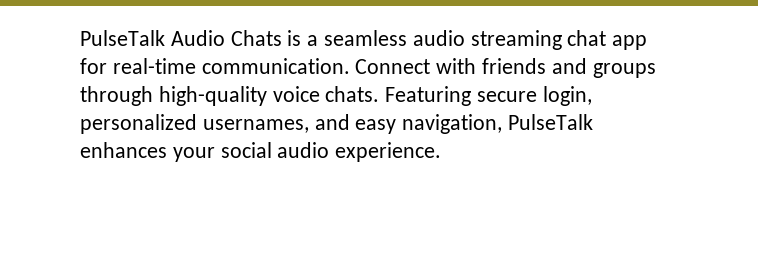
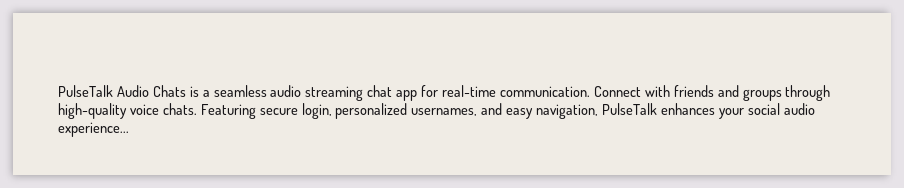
- Featuring secure login, personalized usernames, and easy navigation, PulseTalk enhances your social audio experience.
+ Featuring secure login, personalized usernames, and easy navigation, PulseTalk enhances your social audio experience...

